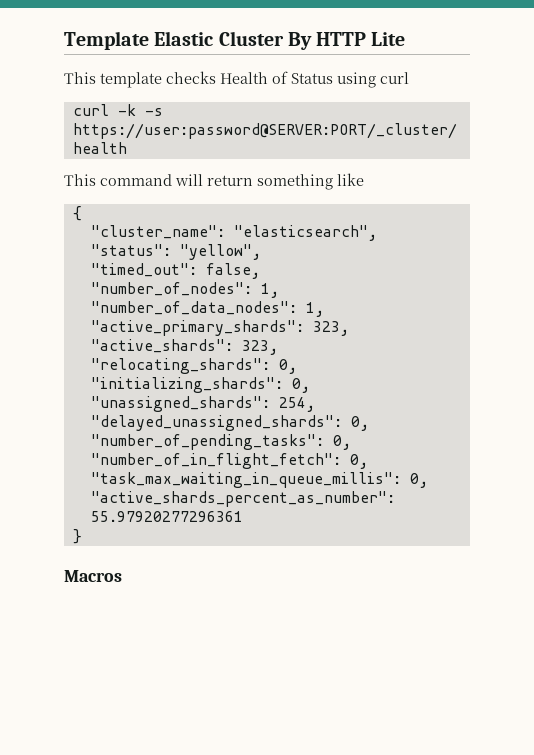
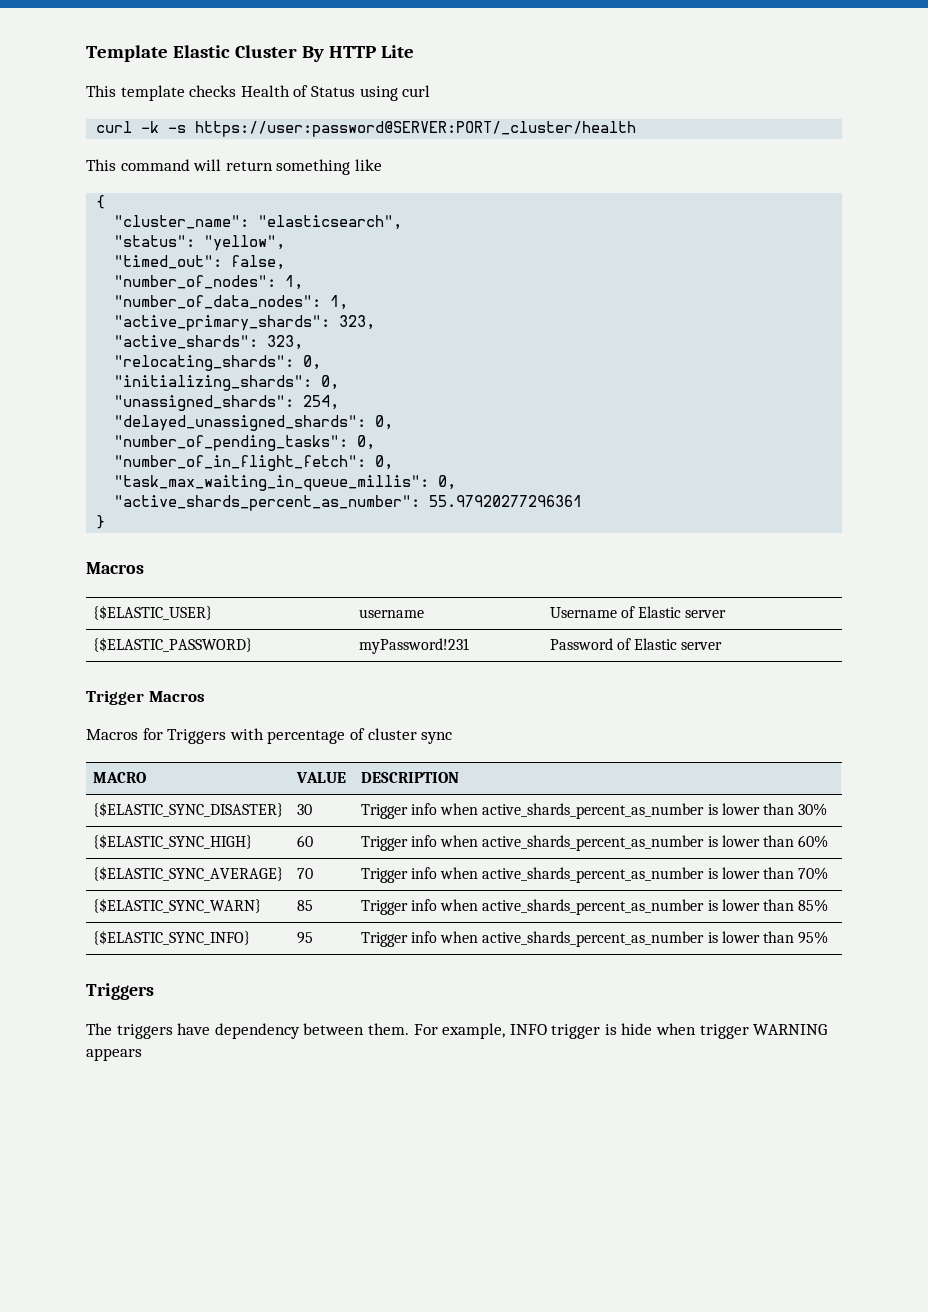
+ {$ELASTIC_USER} | username | Username of Elastic server
+ {$ELASTIC_PASSWORD} | myPassword!231 | Password of Elastic server
+ Trigger Macros
+ Macros for Triggers with percentage of cluster sync
+ MACRO | VALUE | DESCRIPTION
+ {$ELASTIC_SYNC_DISASTER} | 30 | Trigger info when active_shards_percent_as_number is lower than 30%
+ {$ELASTIC_SYNC_HIGH} | 60 | Trigger info when active_shards_percent_as_number is lower than 60%
+ {$ELASTIC_SYNC_AVERAGE} | 70 | Trigger info when active_shards_percent_as_number is lower than 70%
+ {$ELASTIC_SYNC_WARN} | 85 | Trigger info when active_shards_percent_as_number is lower than 85%
+ {$ELASTIC_SYNC_INFO} | 95 | Trigger info when active_shards_percent_as_number is lower than 95%
+ Triggers
+ The triggers have dependency between them. For example, INFO trigger is hide when trigger WARNING appears

